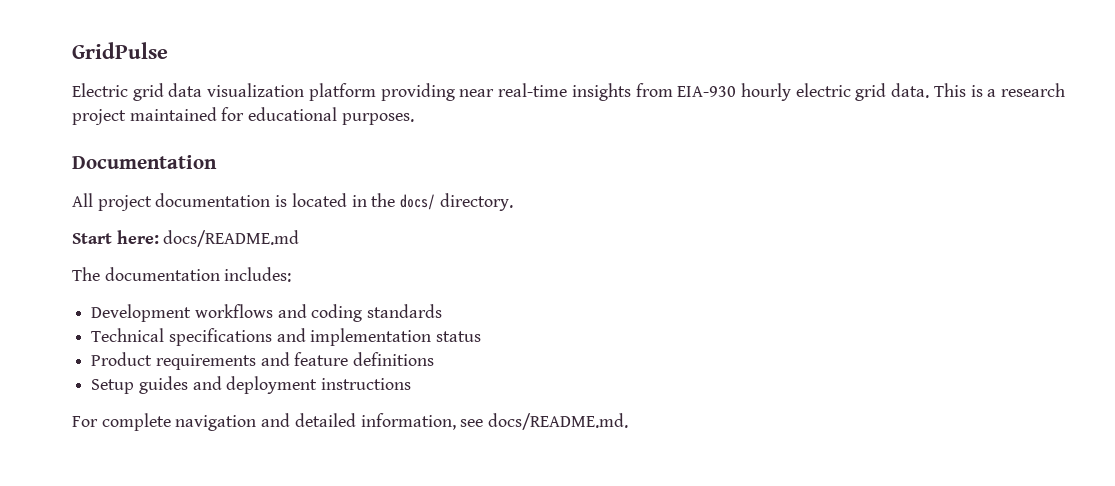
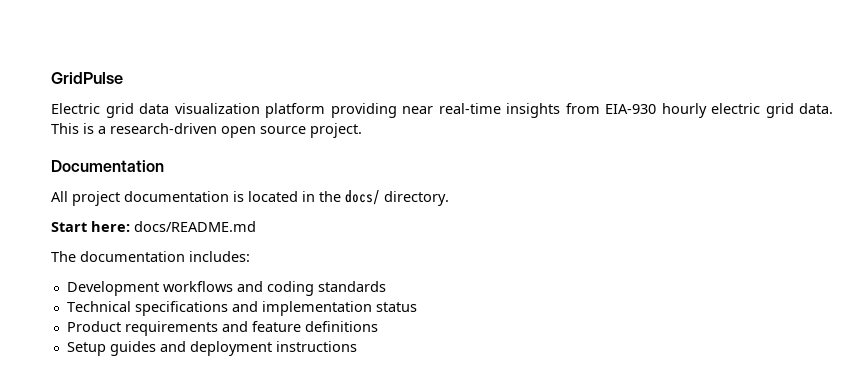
- This is a research project maintained for educational purposes.
+ This is a research-driven open source project.
- For complete navigation and detailed information, see docs/README.md.

